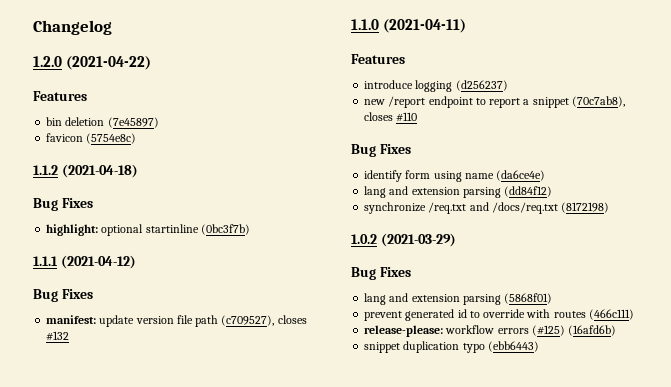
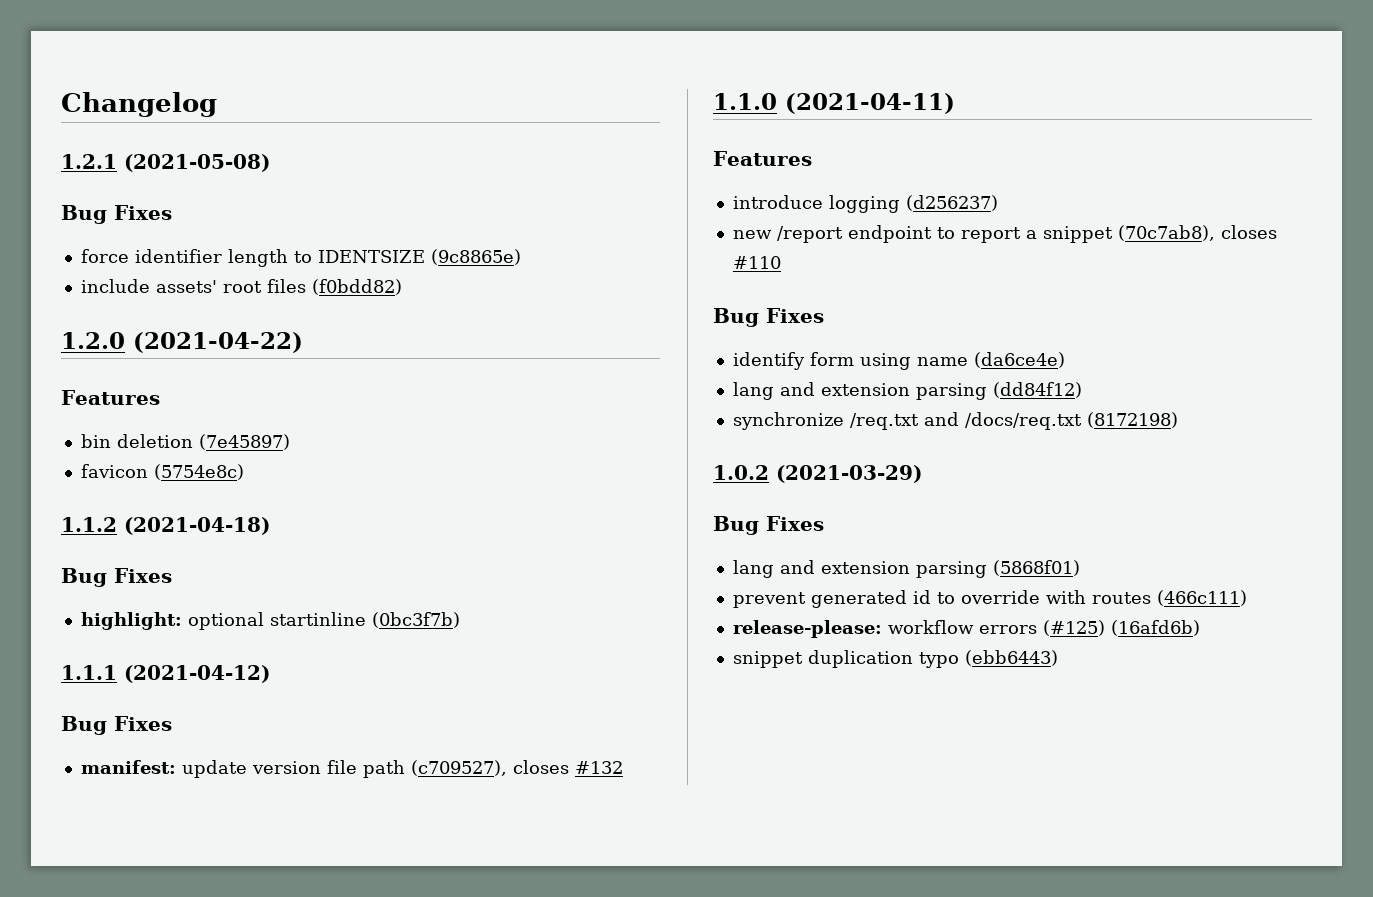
+ 1.2.1 (2021-05-08)
+ Bug Fixes
+ force identifier length to IDENTSIZE (9c8865e)
+ include assets' root files (f0bdd82)

